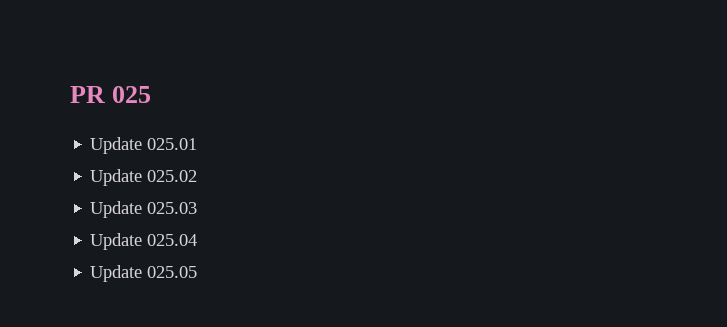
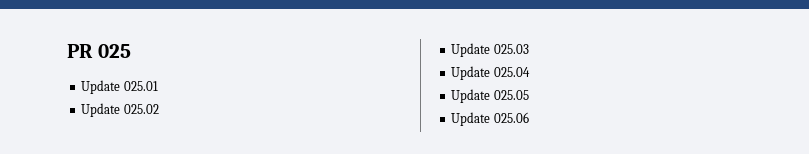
+ Update 025.06

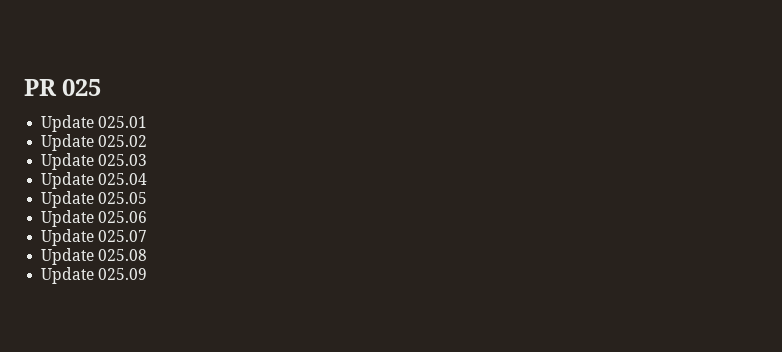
+ Update 025.07
+ Update 025.08
+ Update 025.09

